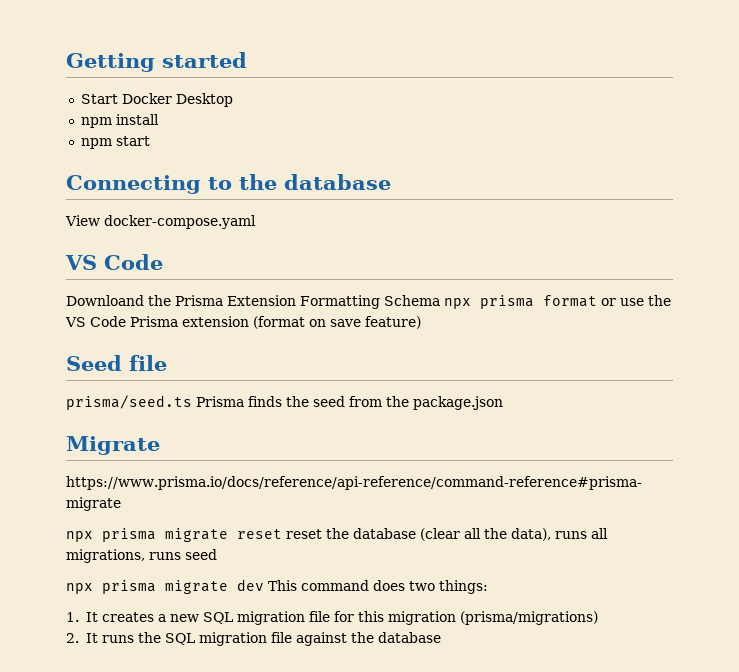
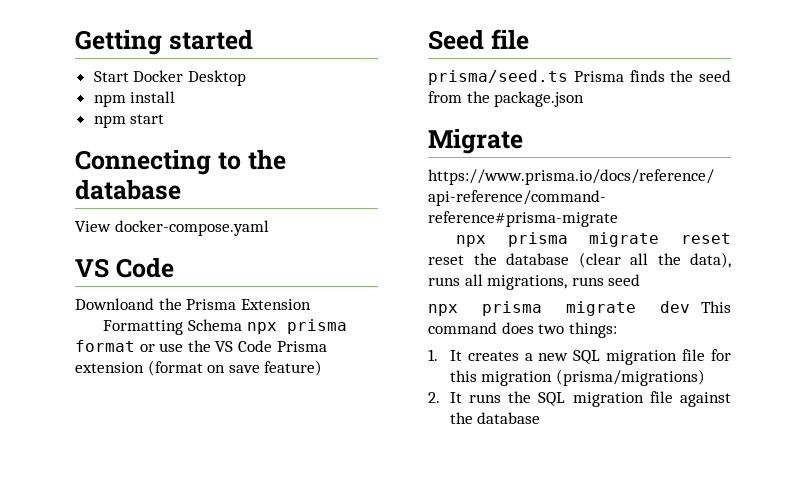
- Downloand the Prisma Extension Formatting Schema npx prisma format or use the VS Code Prisma extension (format on save feature)
+ Downloand the Prisma Extension
+ Formatting Schema npx prisma format or use the VS Code Prisma extension (format on save feature)

